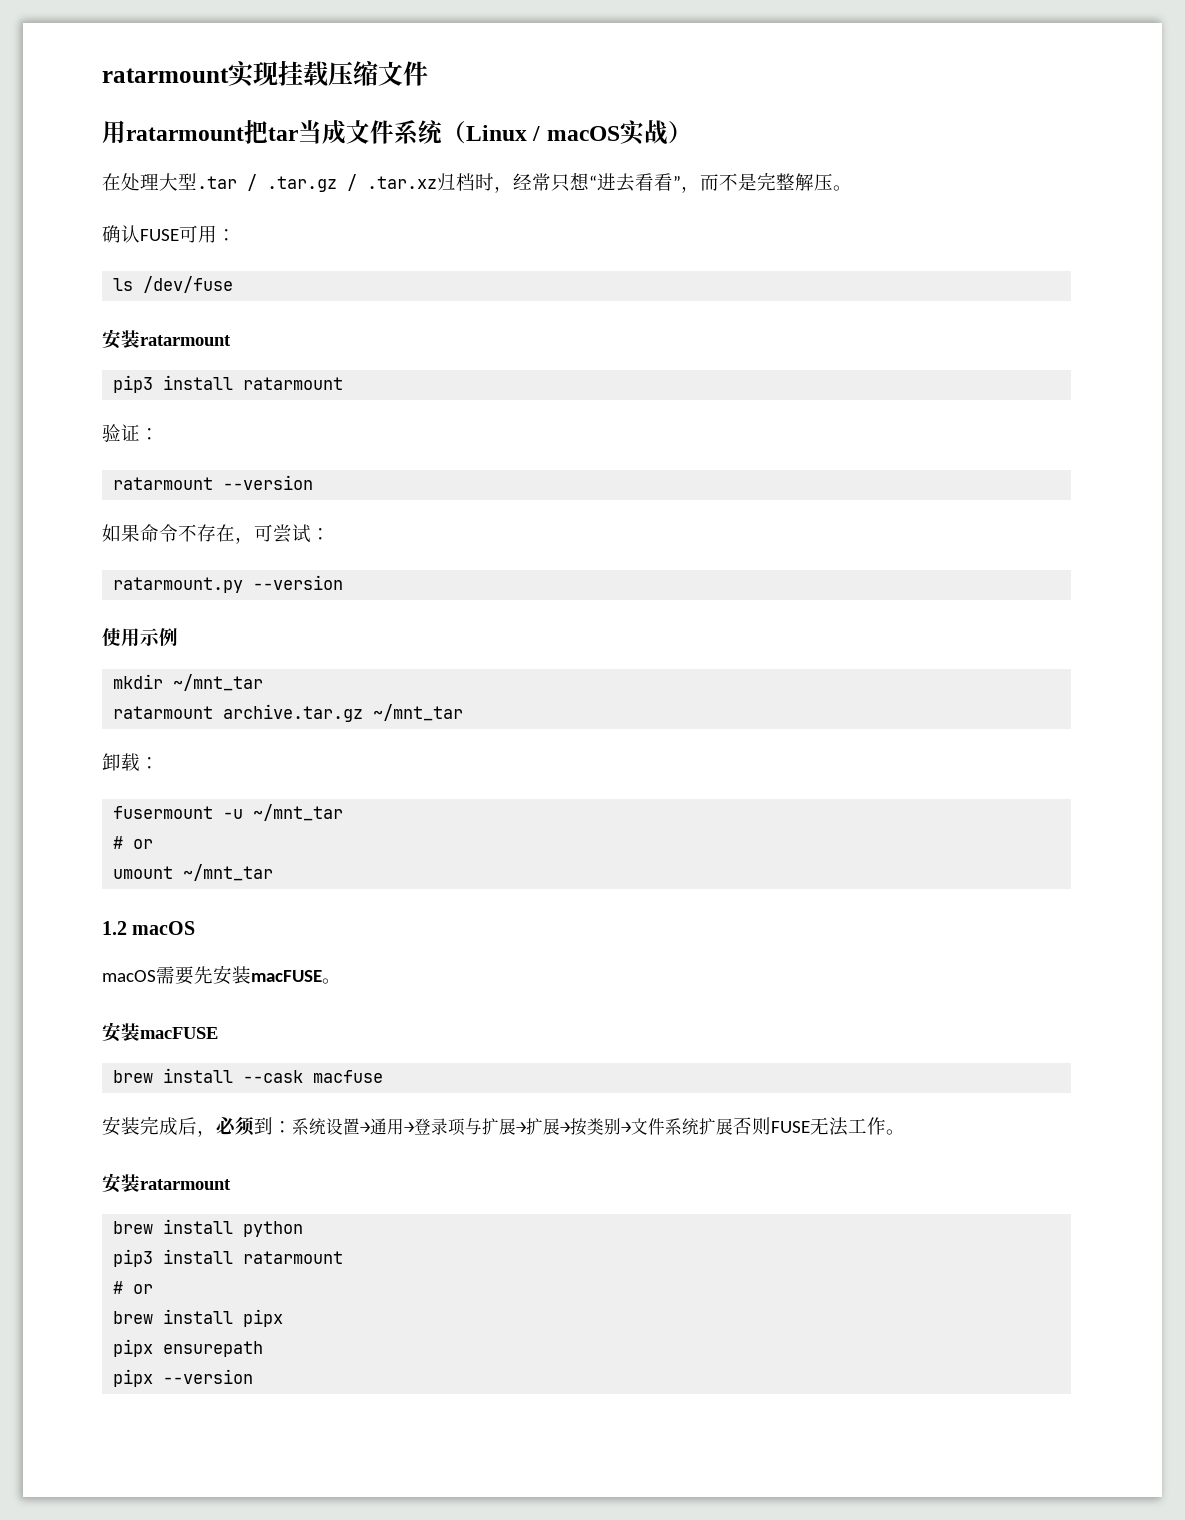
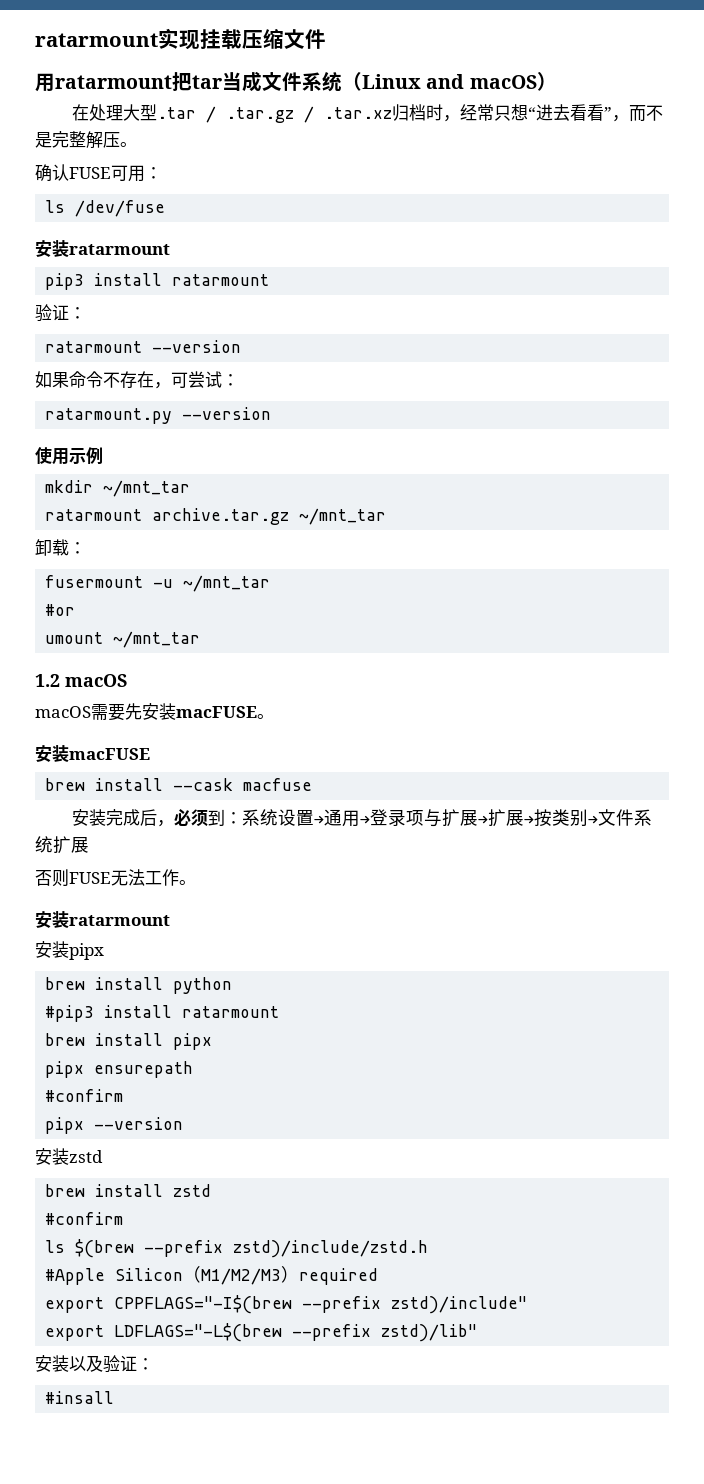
- 用ratarmount把tar当成文件系统（Linux / macOS实战）
+ 用ratarmount把tar当成文件系统（Linux and macOS）
  fusermount -u ~/mnt_tar
- # or
+ #or
- 安装完成后，必须到：系统设置→通用→登录项与扩展→扩展→按类别→文件系统扩展否则FUSE无法工作。
+ 安装完成后，必须到：系统设置→通用→登录项与扩展→扩展→按类别→文件系统扩展
+ 否则FUSE无法工作。
+ 安装pipx
  brew install python
- pip3 install ratarmount
- # or
+ #pip3 install ratarmount
  pipx ensurepath
+ #confirm
+ 安装zstd
+ brew install zstd
+ #confirm
+ ls $(brew --prefix zstd)/include/zstd.h
+ #Apple Silicon（M1/M2/M3）required
+ export CPPFLAGS="-I$(brew --prefix zstd)/include"
+ export LDFLAGS="-L$(brew --prefix zstd)/lib"
+ 安装以及验证：
+ #insall

